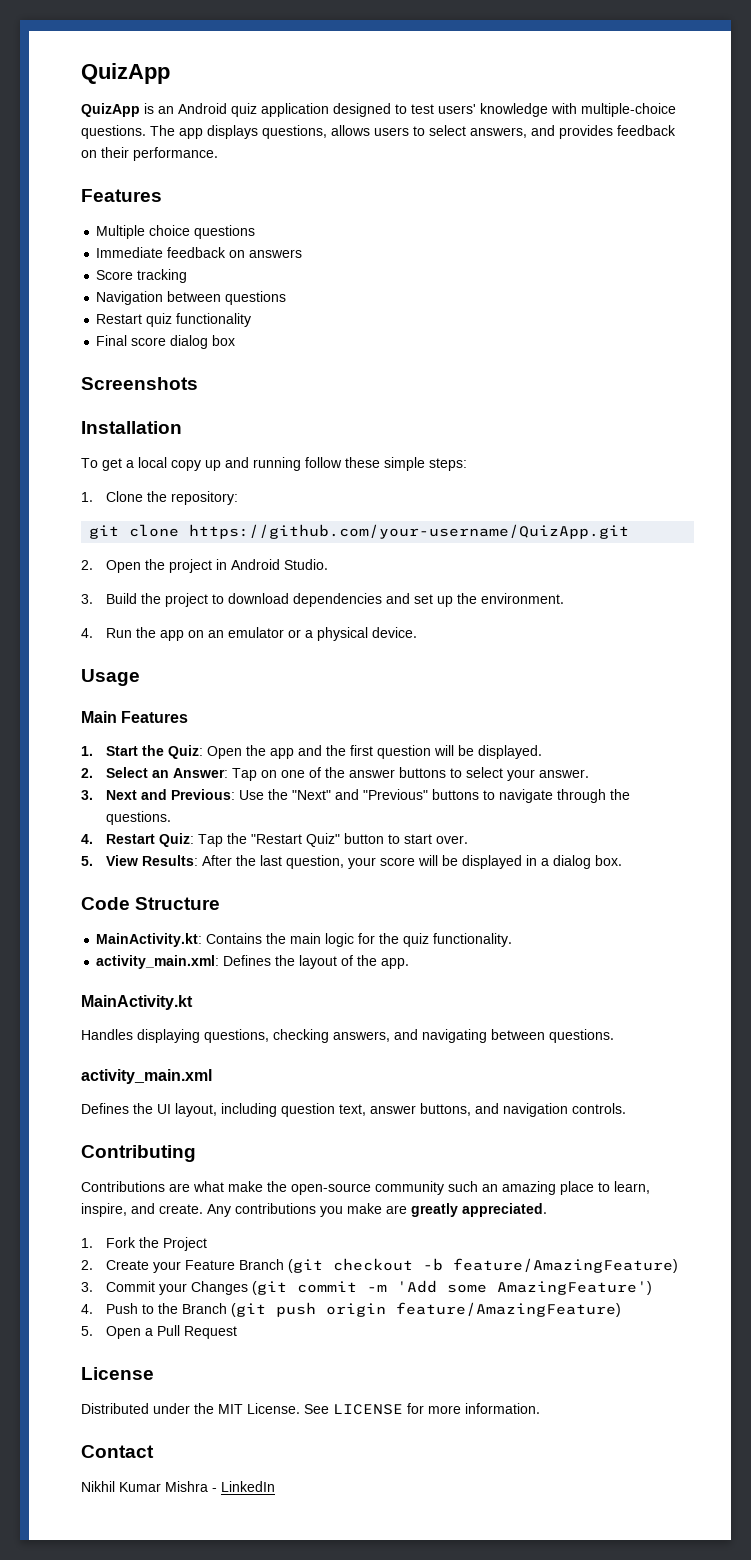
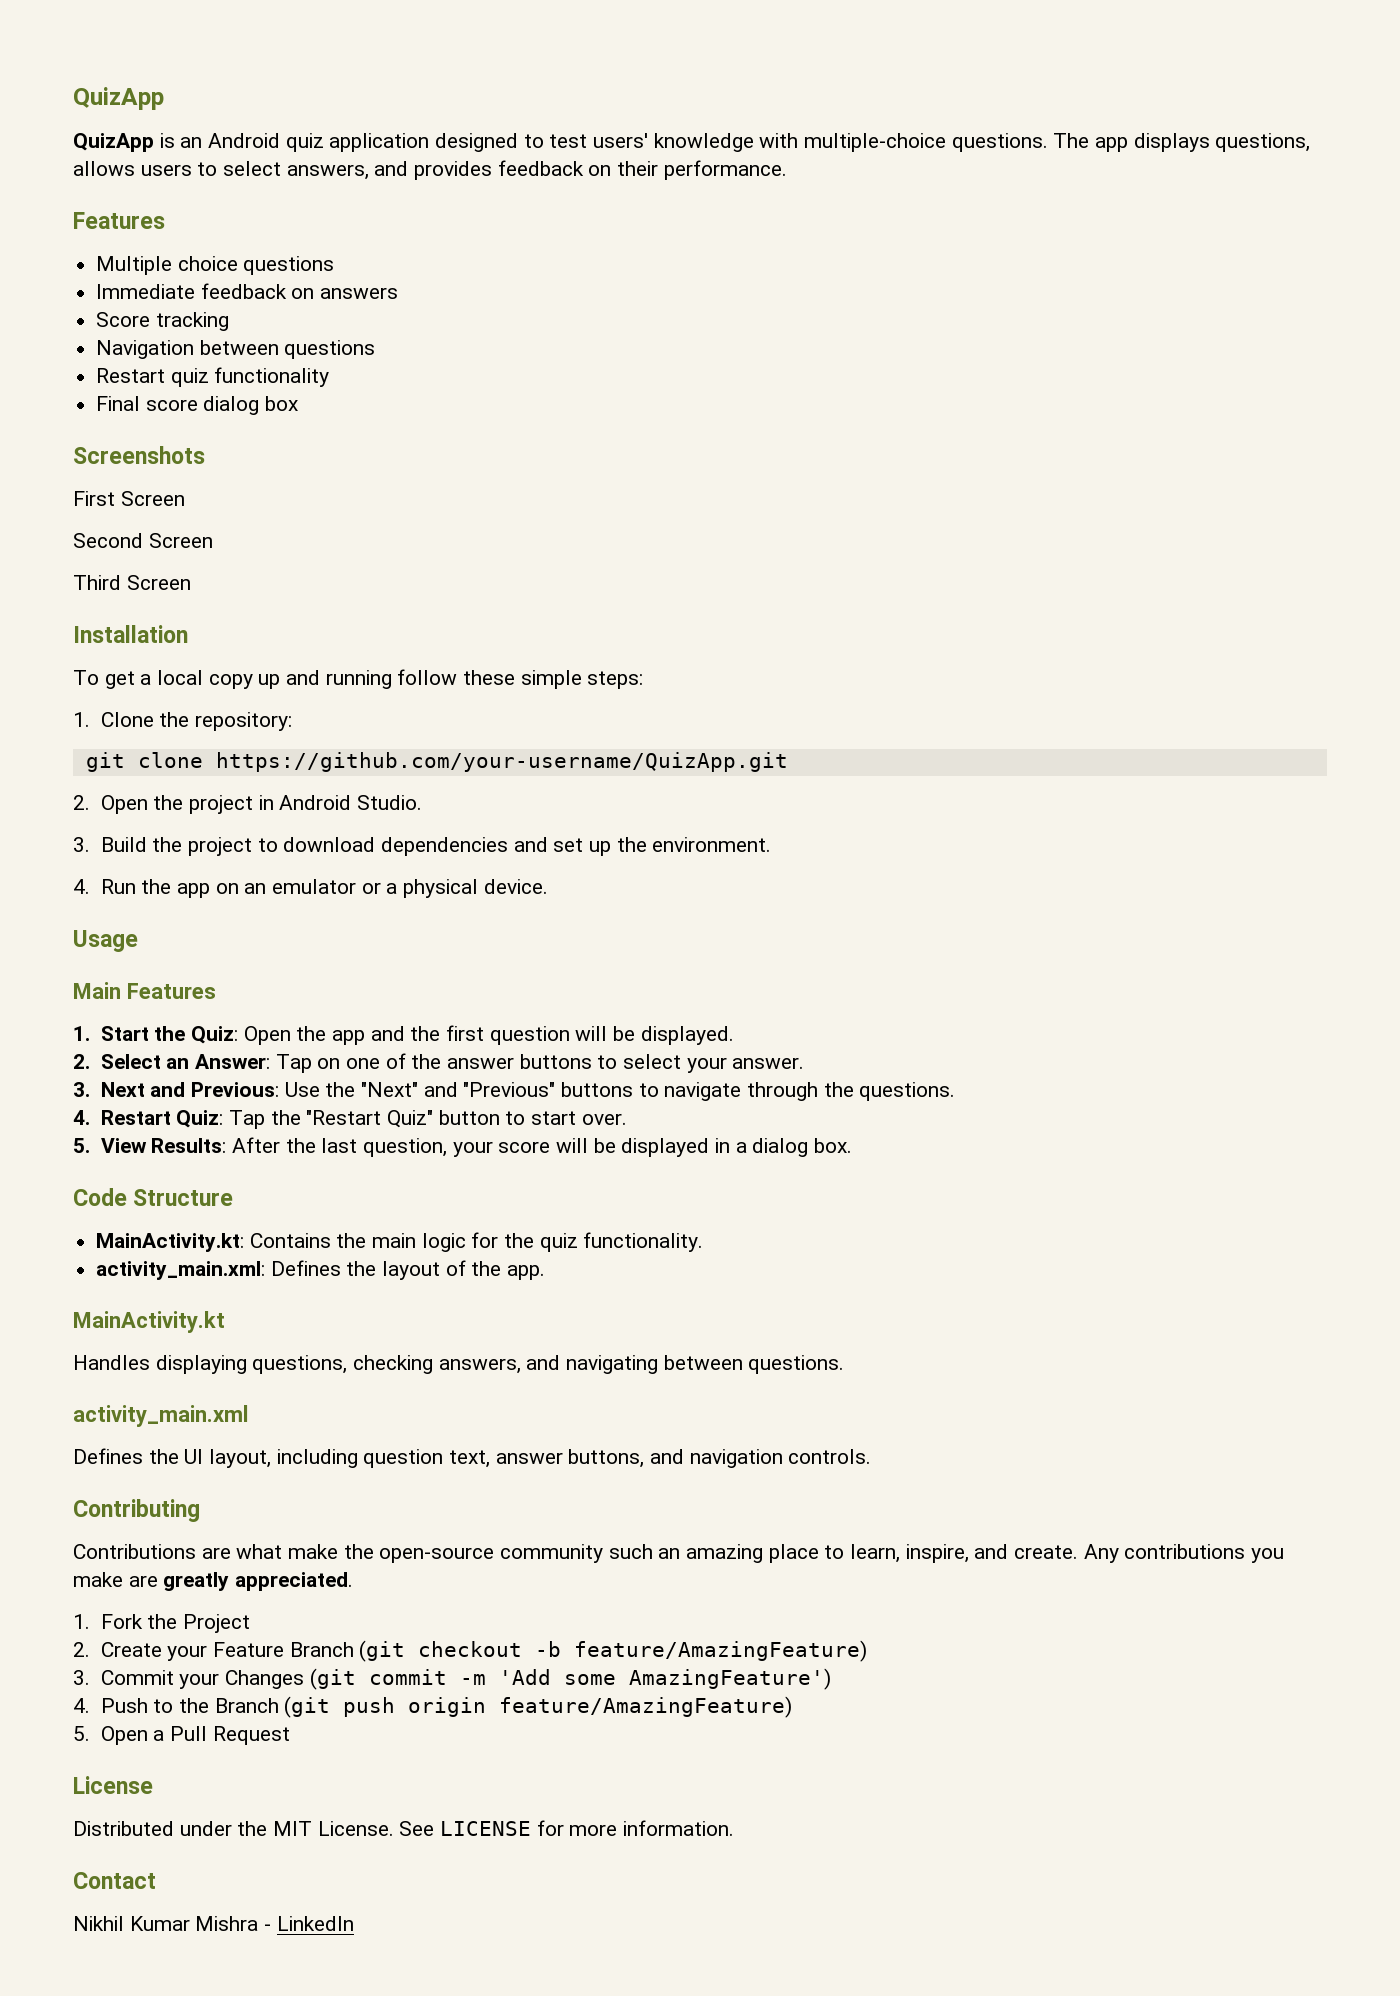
+ First Screen
+ Second Screen
+ Third Screen

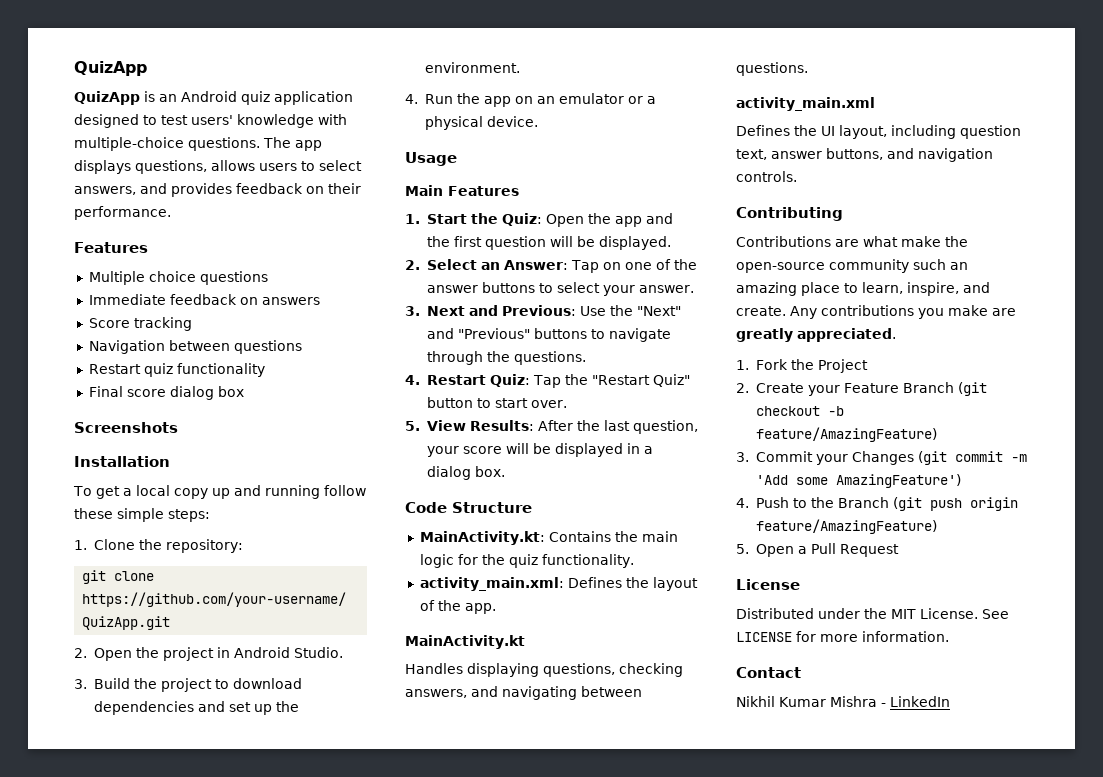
- First Screen
- Second Screen
- Third Screen

